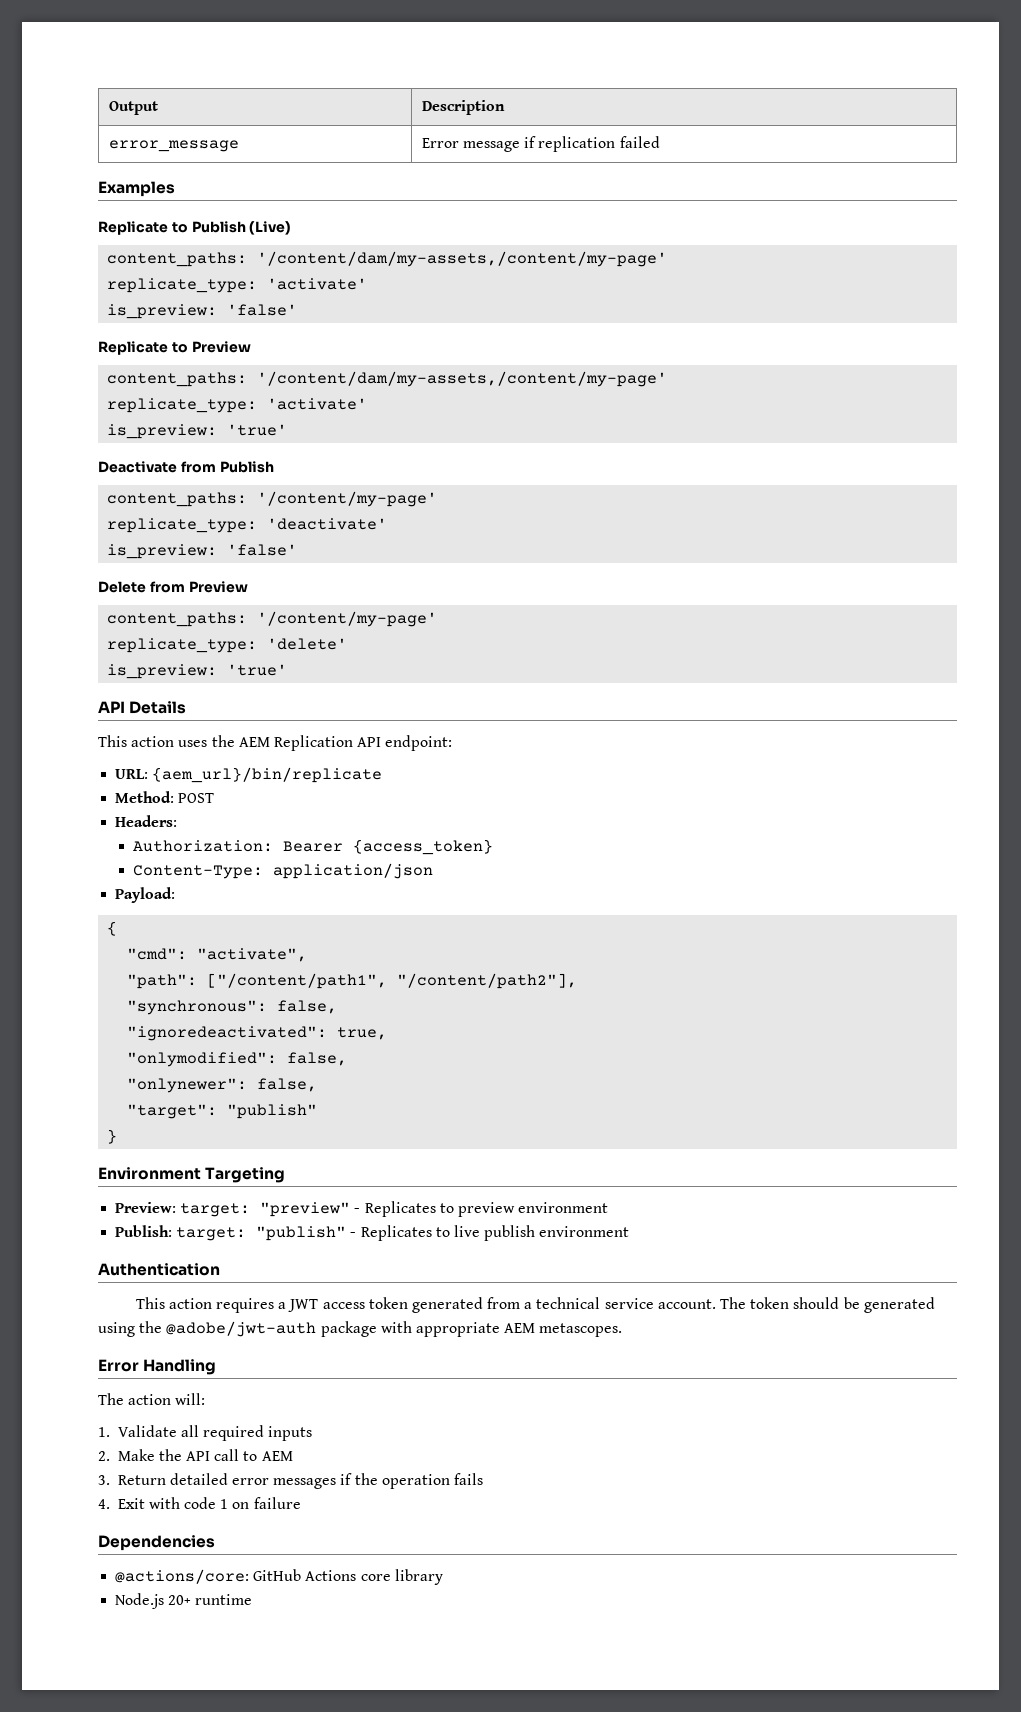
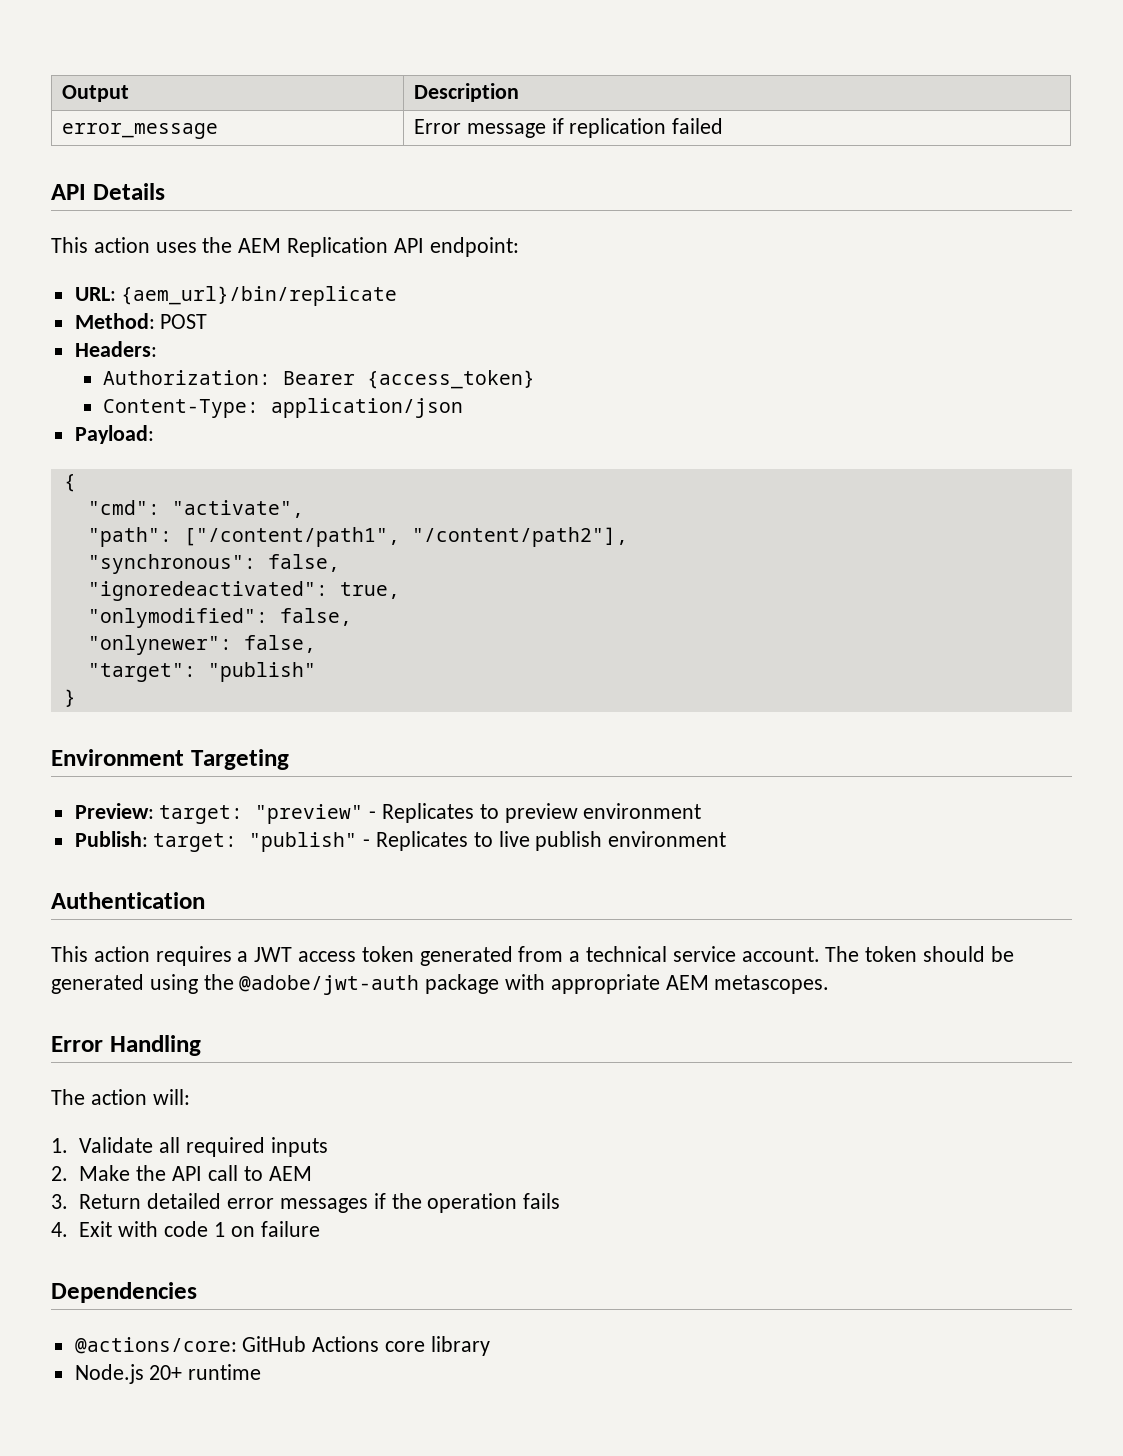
- Examples
- Replicate to Publish (Live)
- content_paths: '/content/dam/my-assets,/content/my-page'
- replicate_type: 'activate'
- is_preview: 'false'
- Replicate to Preview
- content_paths: '/content/dam/my-assets,/content/my-page'
- replicate_type: 'activate'
- is_preview: 'true'
- Deactivate from Publish
- content_paths: '/content/my-page'
- replicate_type: 'deactivate'
- is_preview: 'false'
- Delete from Preview
- content_paths: '/content/my-page'
- replicate_type: 'delete'
- is_preview: 'true'

